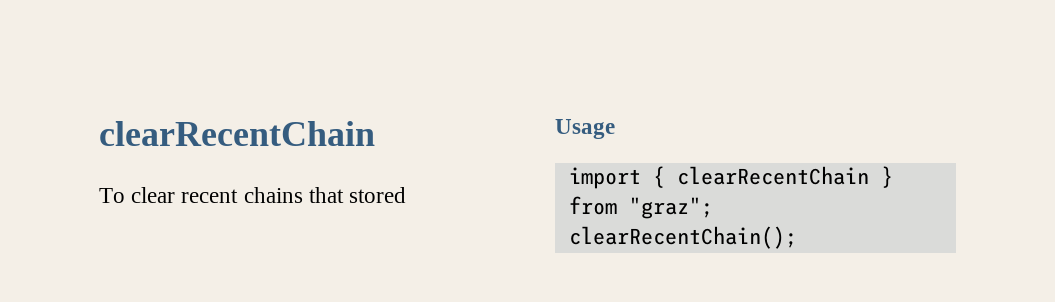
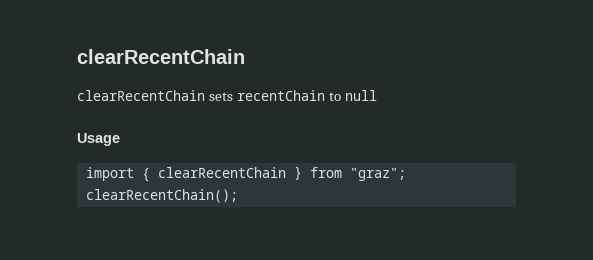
- To clear recent chains that stored
+ clearRecentChain sets recentChain to null

